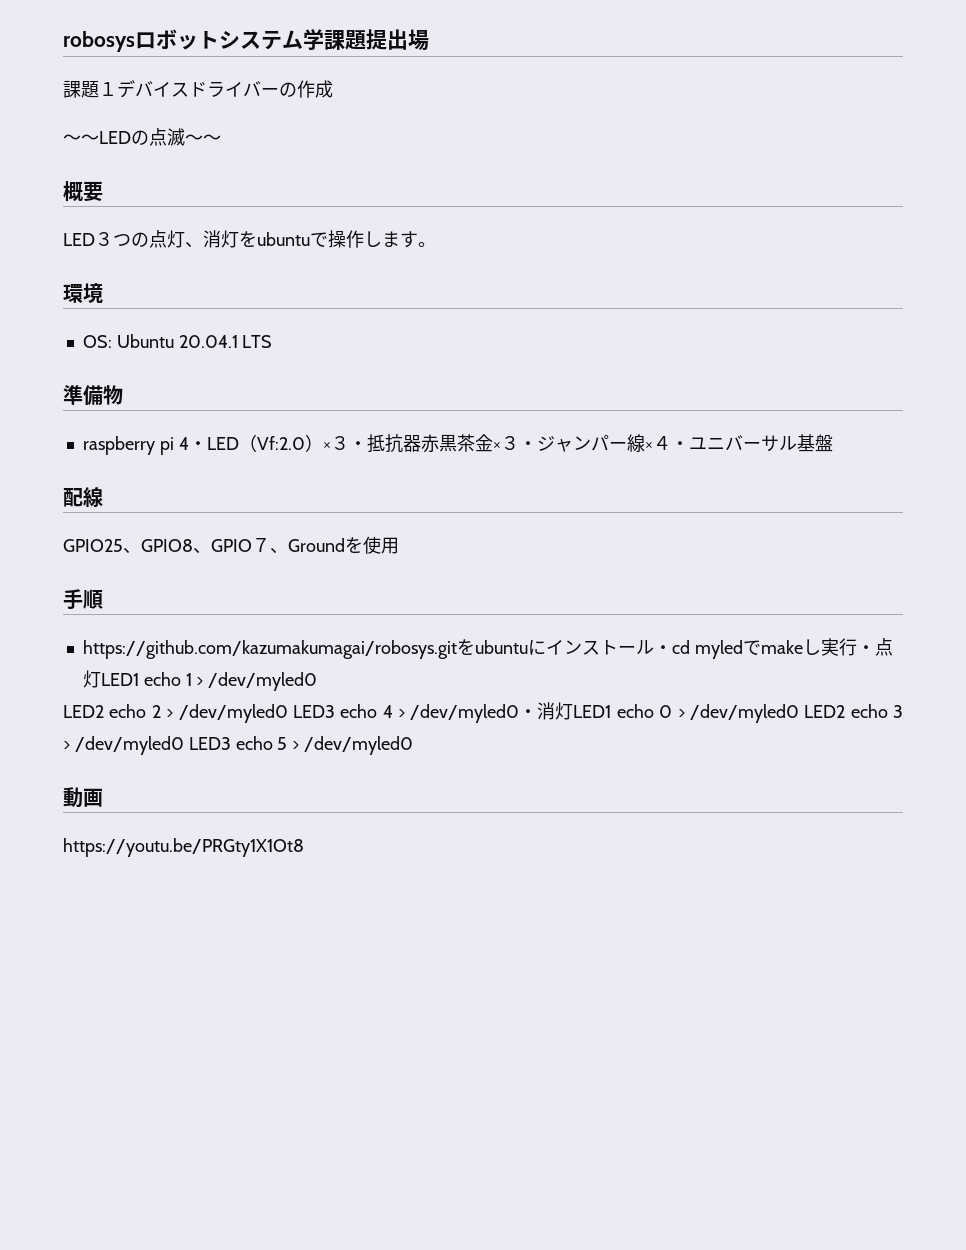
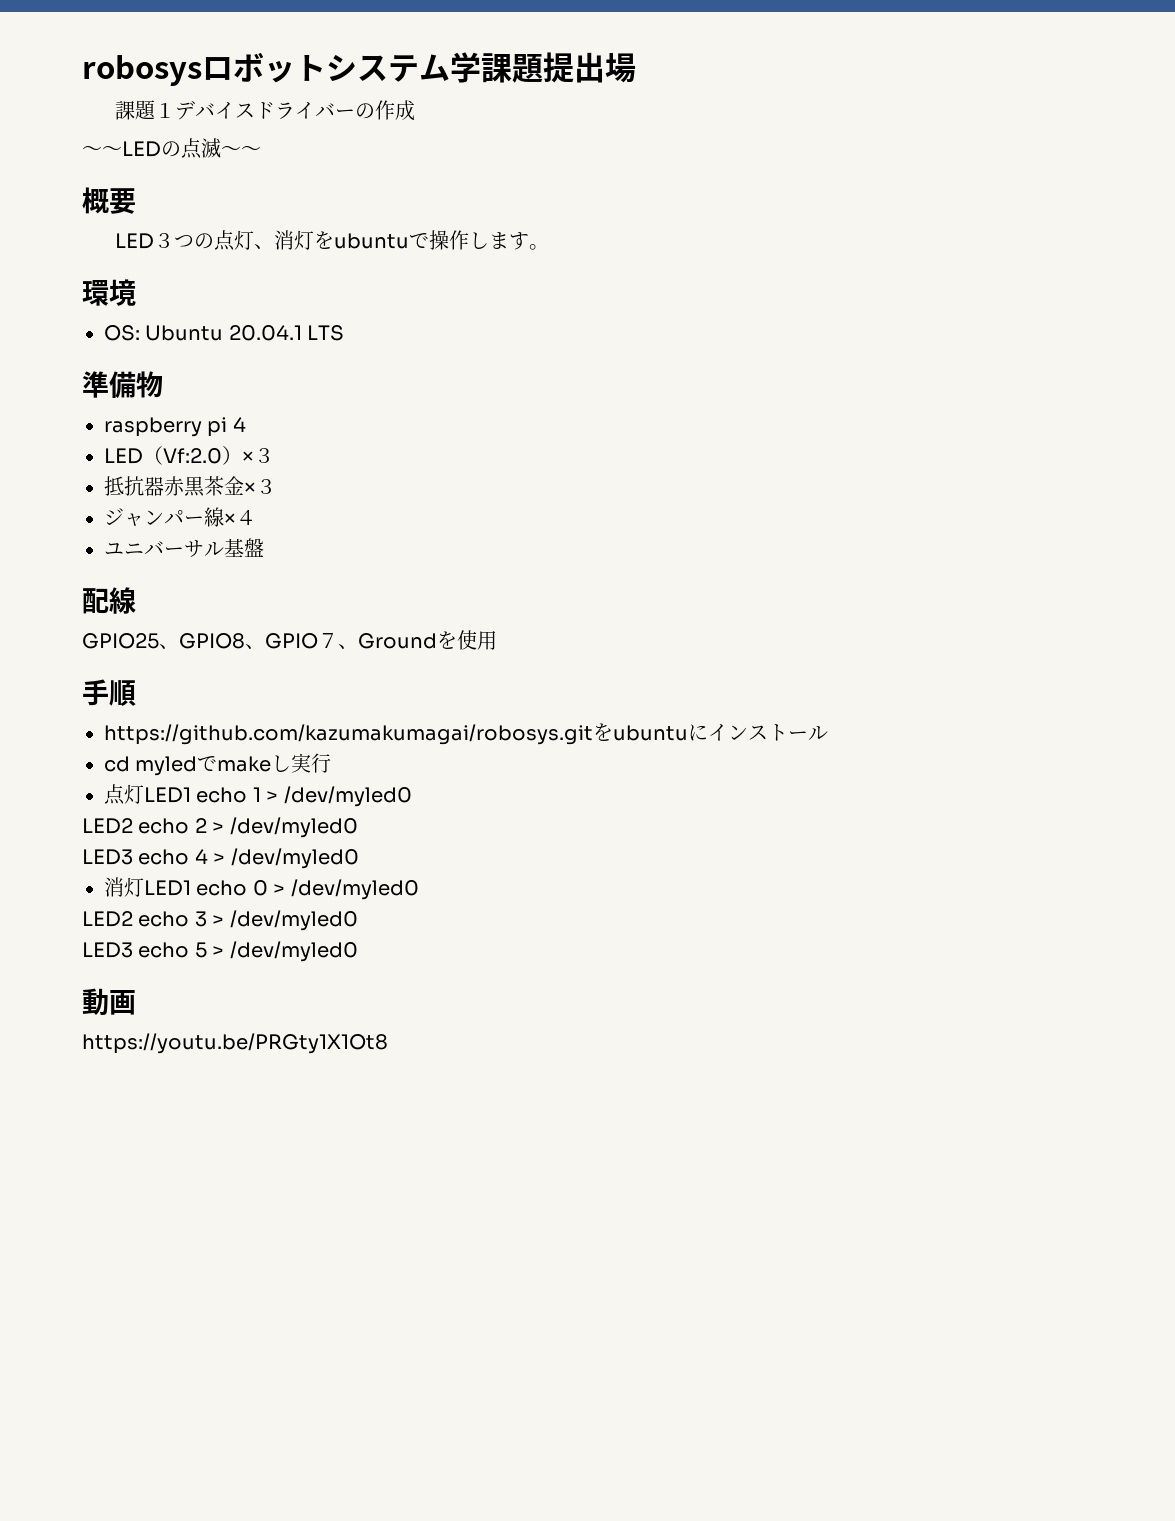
- raspberry pi 4・LED（Vf:2.0）×３・抵抗器赤黒茶金×３・ジャンパー線×４・ユニバーサル基盤
+ raspberry pi 4
+ LED（Vf:2.0）×３
+ 抵抗器赤黒茶金×３
+ ジャンパー線×４
+ ユニバーサル基盤
- https://github.com/kazumakumagai/robosys.gitをubuntuにインストール・cd myledでmakeし実行・点灯LED1 echo 1 > /dev/myled0
+ https://github.com/kazumakumagai/robosys.gitをubuntuにインストール
+ cd myledでmakeし実行
+ 点灯LED1 echo 1 > /dev/myled0
- LED2 echo 2 > /dev/myled0 LED3 echo 4 > /dev/myled0・消灯LED1 echo 0 > /dev/myled0 LED2 echo 3 > /dev/myled0 LED3 echo 5 > /dev/myled0
+ LED2 echo 2 > /dev/myled0
+ LED3 echo 4 > /dev/myled0
+ 消灯LED1 echo 0 > /dev/myled0
+ LED2 echo 3 > /dev/myled0
+ LED3 echo 5 > /dev/myled0

